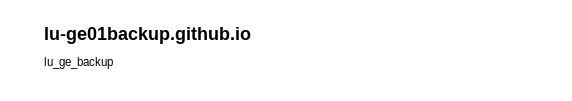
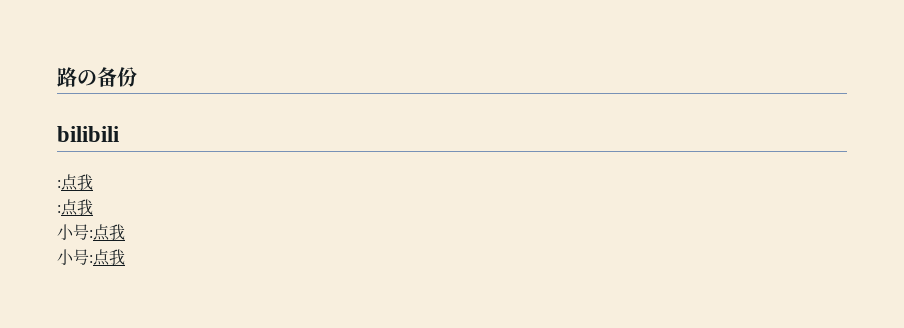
- lu-ge01backup.github.io
- lu_ge_backup
+ 路の备份
+ bilibili
+ :点我
+ :点我
+ 小号:点我
+ 小号:点我

